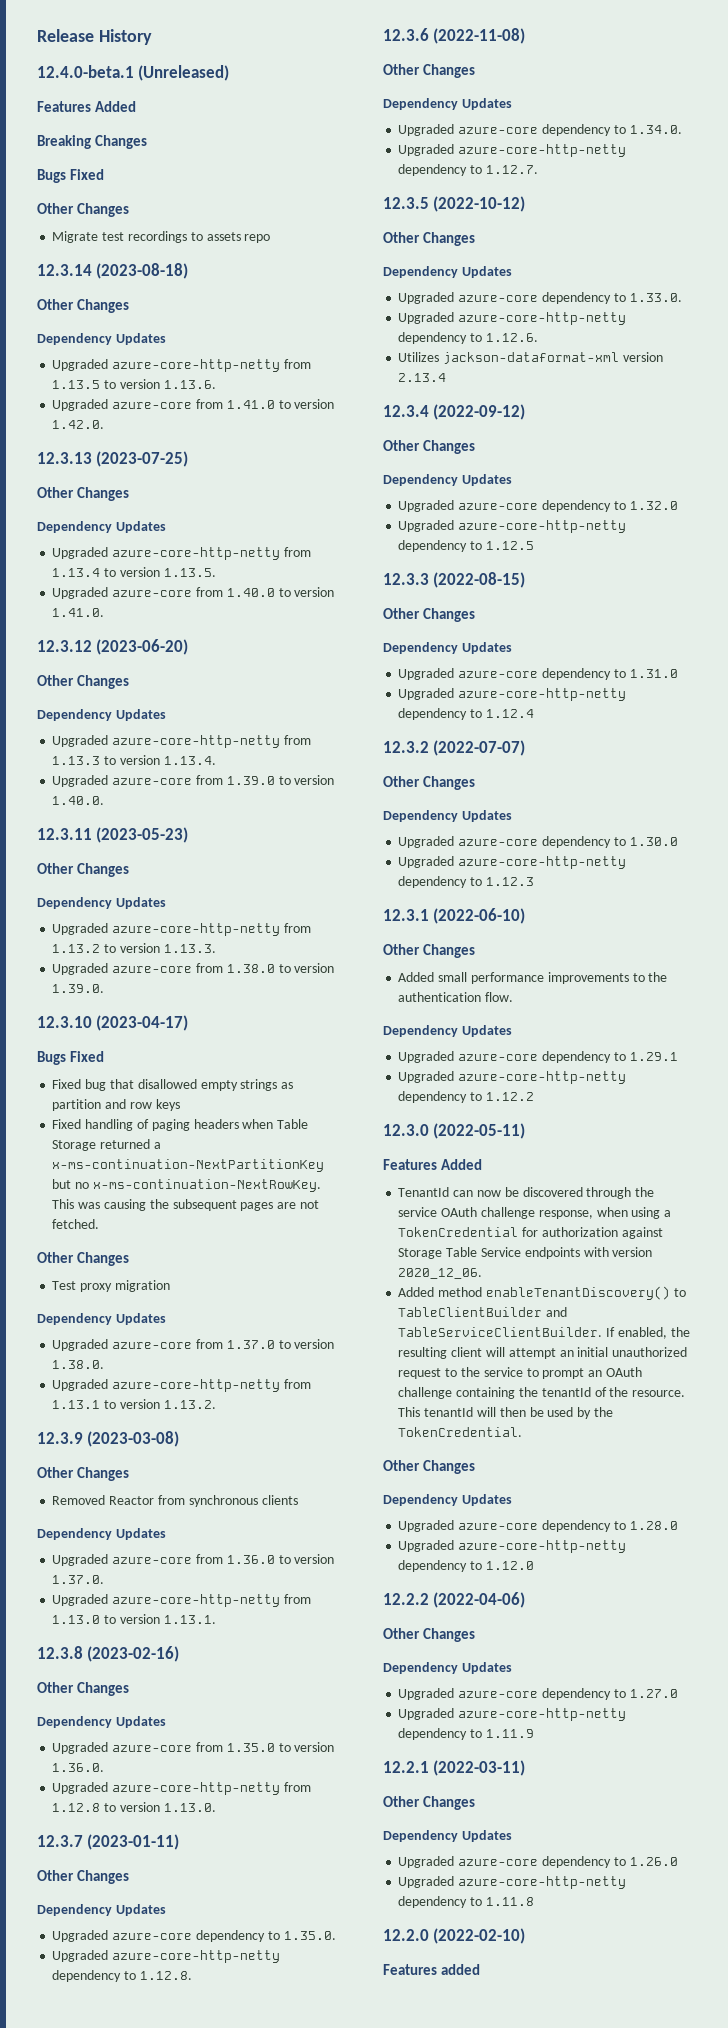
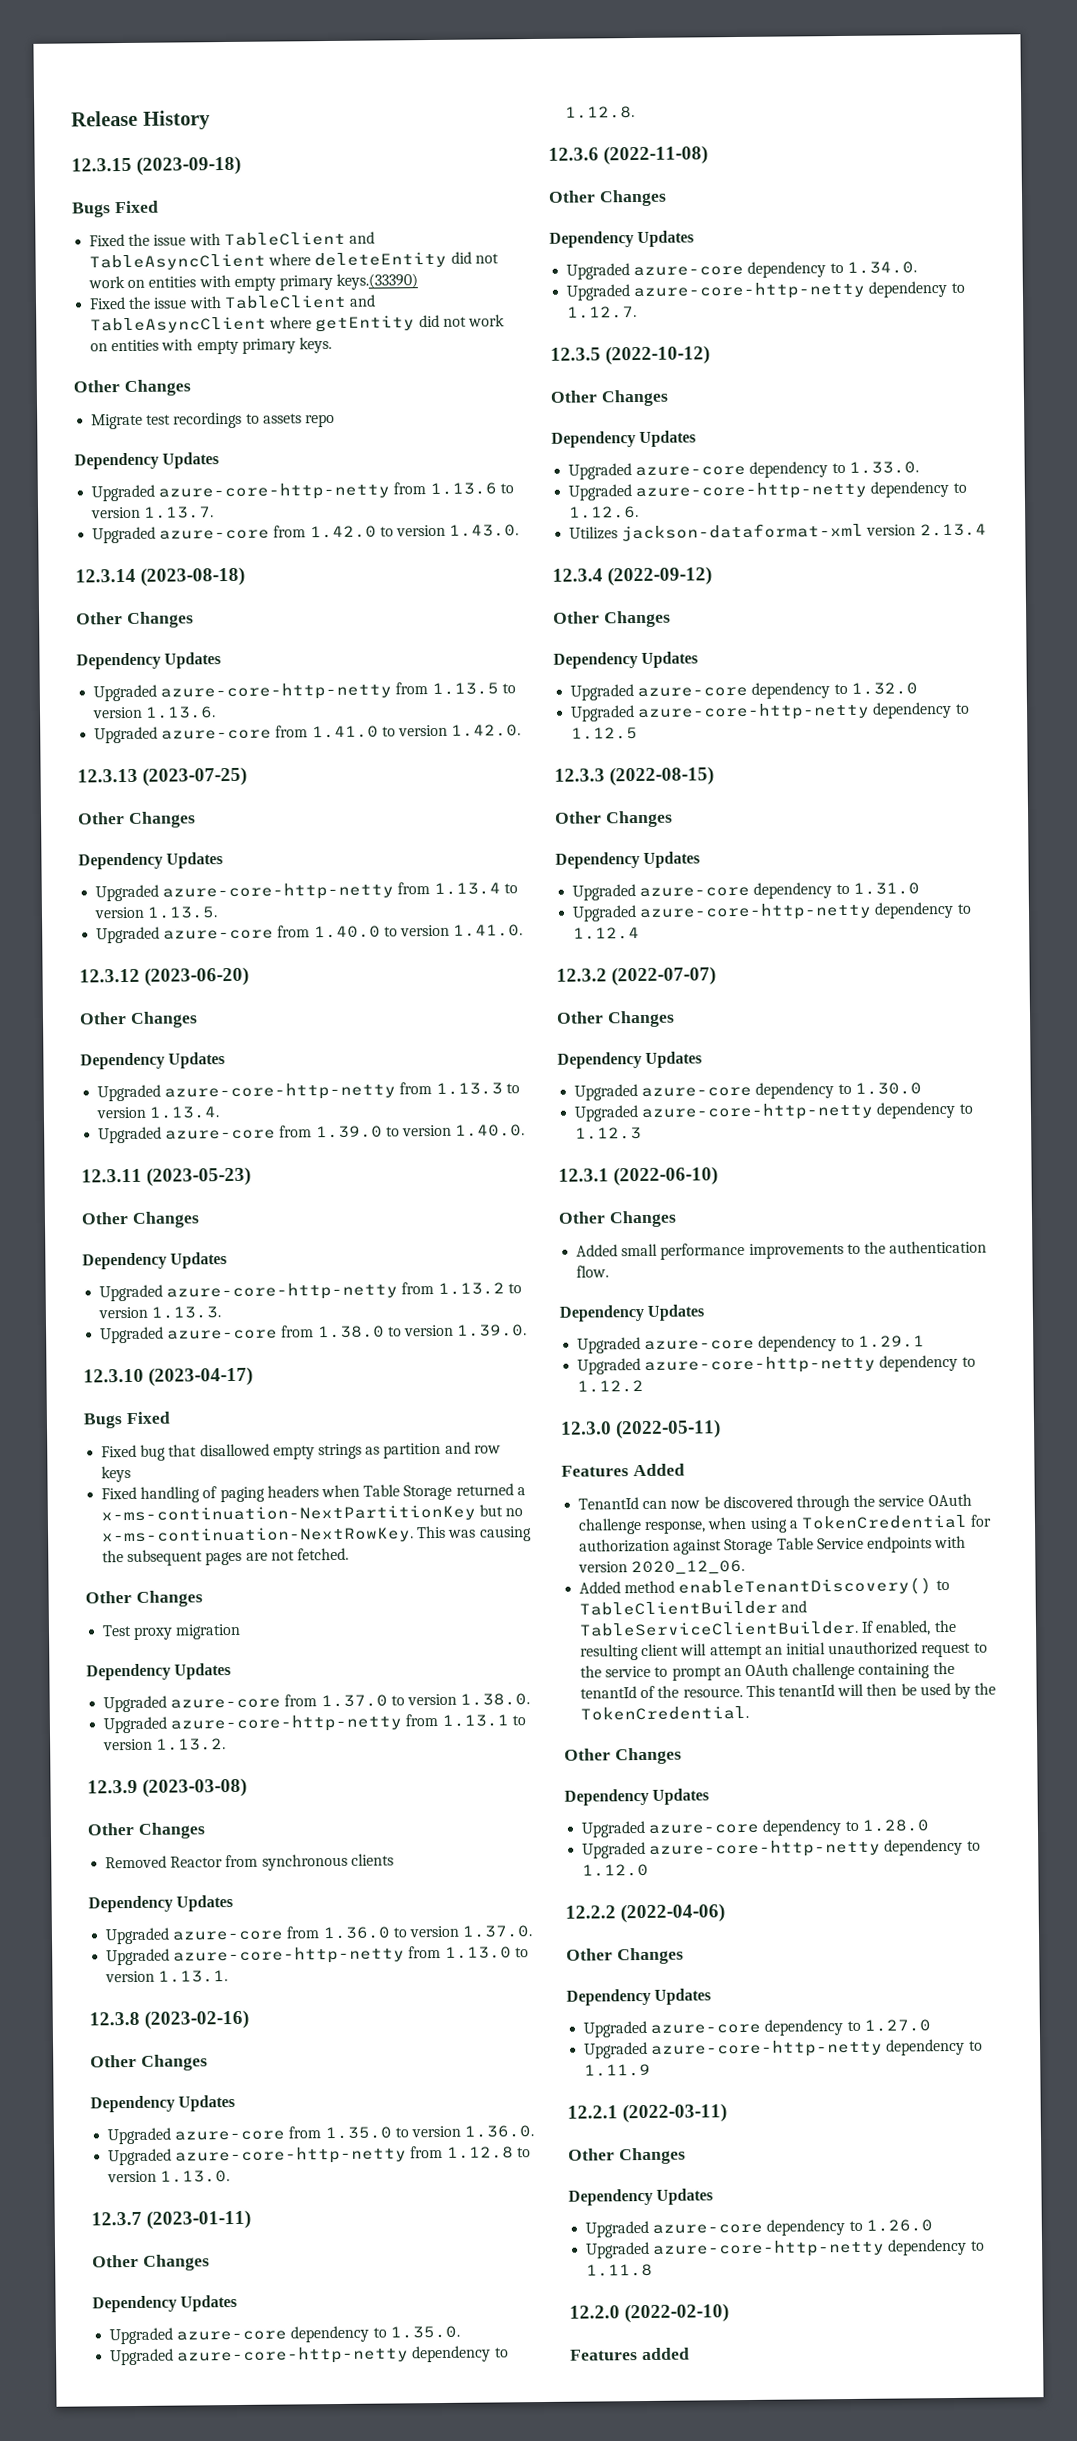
- 12.4.0-beta.1 (Unreleased)
- Features Added
- Breaking Changes
+ 12.3.15 (2023-09-18)
  Bugs Fixed
+ Fixed the issue with TableClient and TableAsyncClient where deleteEntity did not work on entities with empty primary keys.(33390)
+ Fixed the issue with TableClient and TableAsyncClient where getEntity did not work on entities with empty primary keys.
  Migrate test recordings to assets repo
+ Dependency Updates
+ Upgraded azure-core-http-netty from 1.13.6 to version 1.13.7.
+ Upgraded azure-core from 1.42.0 to version 1.43.0.

